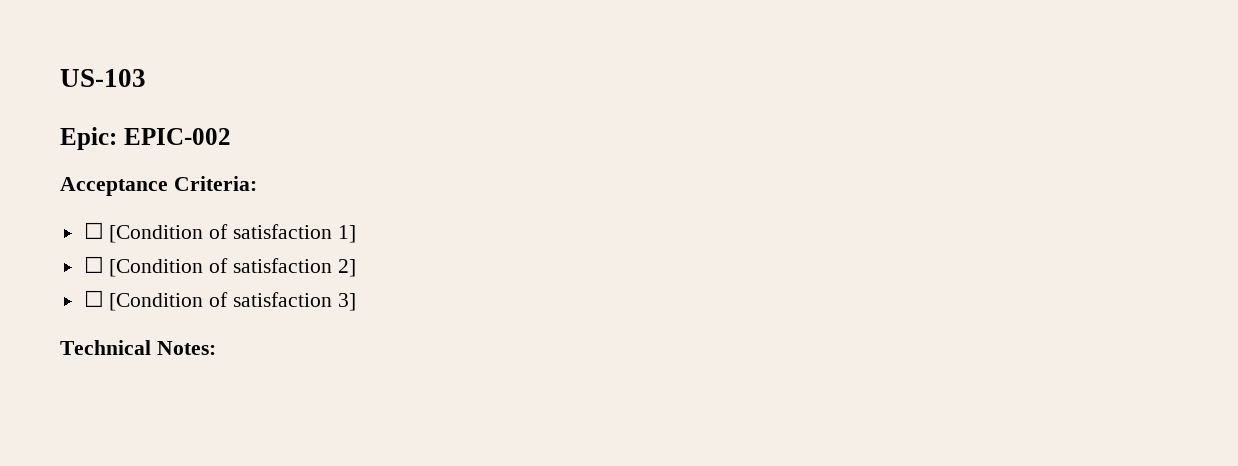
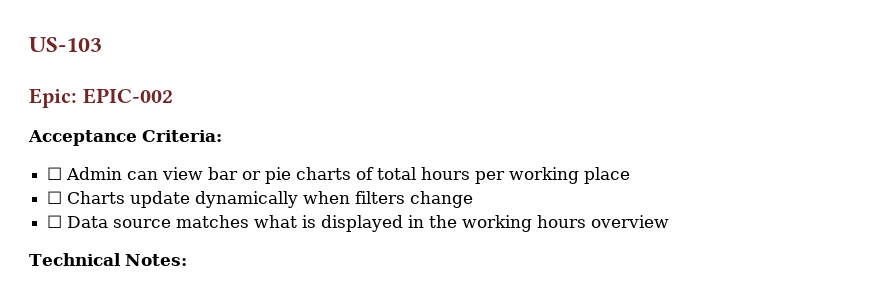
- ☐ [Condition of satisfaction 1]
- ☐ [Condition of satisfaction 2]
- ☐ [Condition of satisfaction 3]
+ ☐ Admin can view bar or pie charts of total hours per working place
+ ☐ Charts update dynamically when filters change
+ ☐ Data source matches what is displayed in the working hours overview

